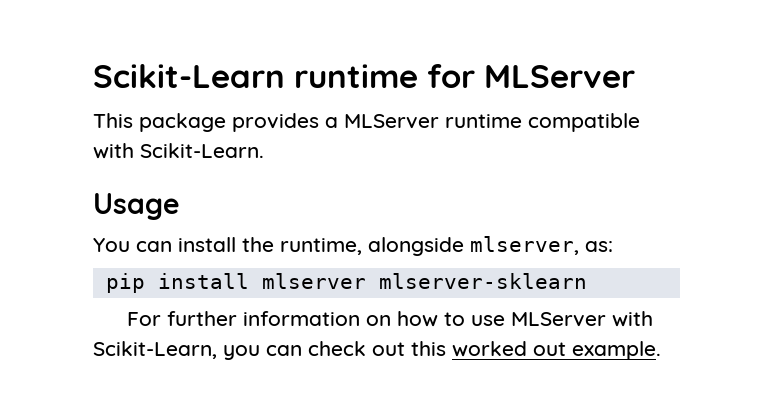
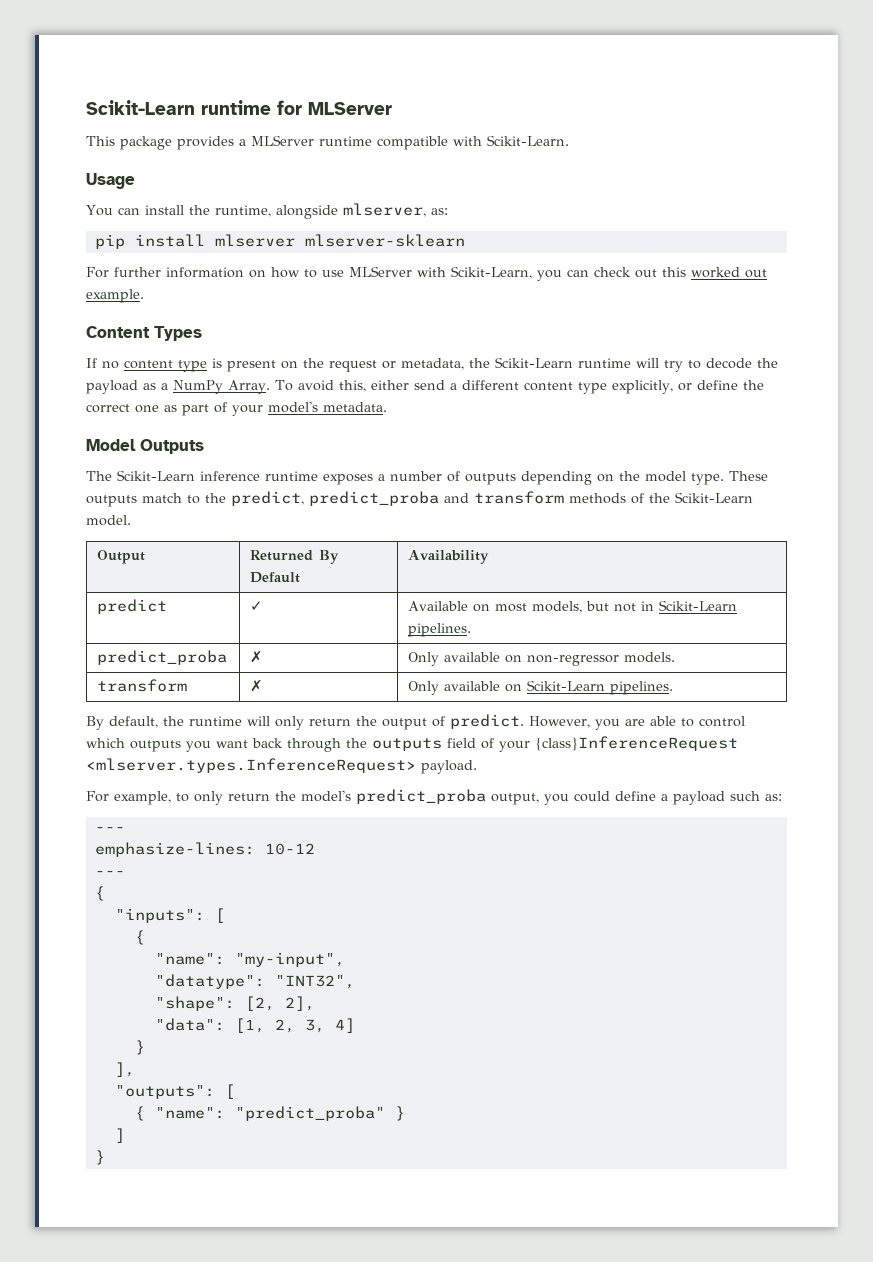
+ Content Types
+ If no content type is present on the request or metadata, the Scikit-Learn runtime will try to decode the payload as a NumPy Array. To avoid this, either send a different content type explicitly, or define the correct one as part of your model's metadata.
+ Model Outputs
+ The Scikit-Learn inference runtime exposes a number of outputs depending on the model type. These outputs match to the predict, predict_proba and transform methods of the Scikit-Learn model.
+ Output | Returned By Default | Availability
+ predict | ✓ | Available on most models, but not in Scikit-Learn pipelines.
+ predict_proba | ✗ | Only available on non-regressor models.
+ transform | ✗ | Only available on Scikit-Learn pipelines.
+ By default, the runtime will only return the output of predict. However, you are able to control which outputs you want back through the outputs field of your {class}InferenceRequest <mlserver.types.InferenceRequest> payload.
+ For example, to only return the model's predict_proba output, you could define a payload such as:
+ ---
+ emphasize-lines: 10-12
+ ---
+ {
+ "inputs": [
+ {
+ "name": "my-input",
+ "datatype": "INT32",
+ "shape": [2, 2],
+ "data": [1, 2, 3, 4]
+ }
+ ],
+ "outputs": [
+ { "name": "predict_proba" }
+ ]
+ }

